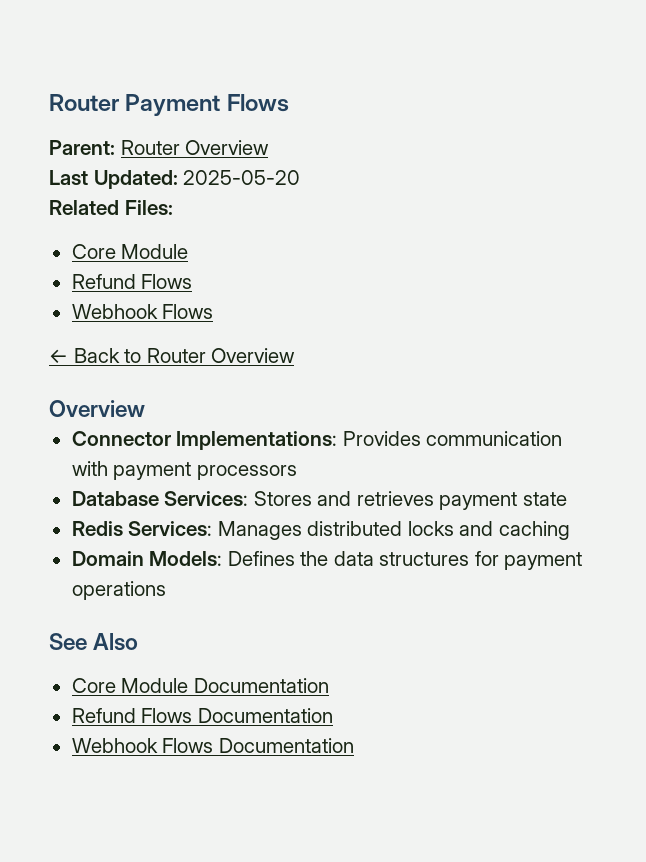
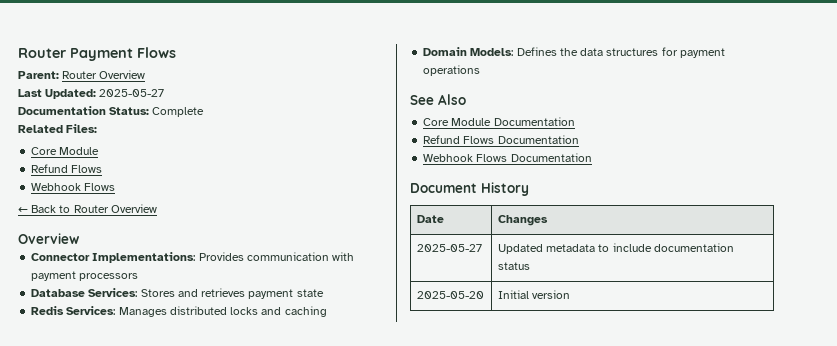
- Last Updated: 2025-05-20
+ Last Updated: 2025-05-27
+ Documentation Status: Complete
+ Document History
+ Date | Changes
+ 2025-05-27 | Updated metadata to include documentation status
+ 2025-05-20 | Initial version

